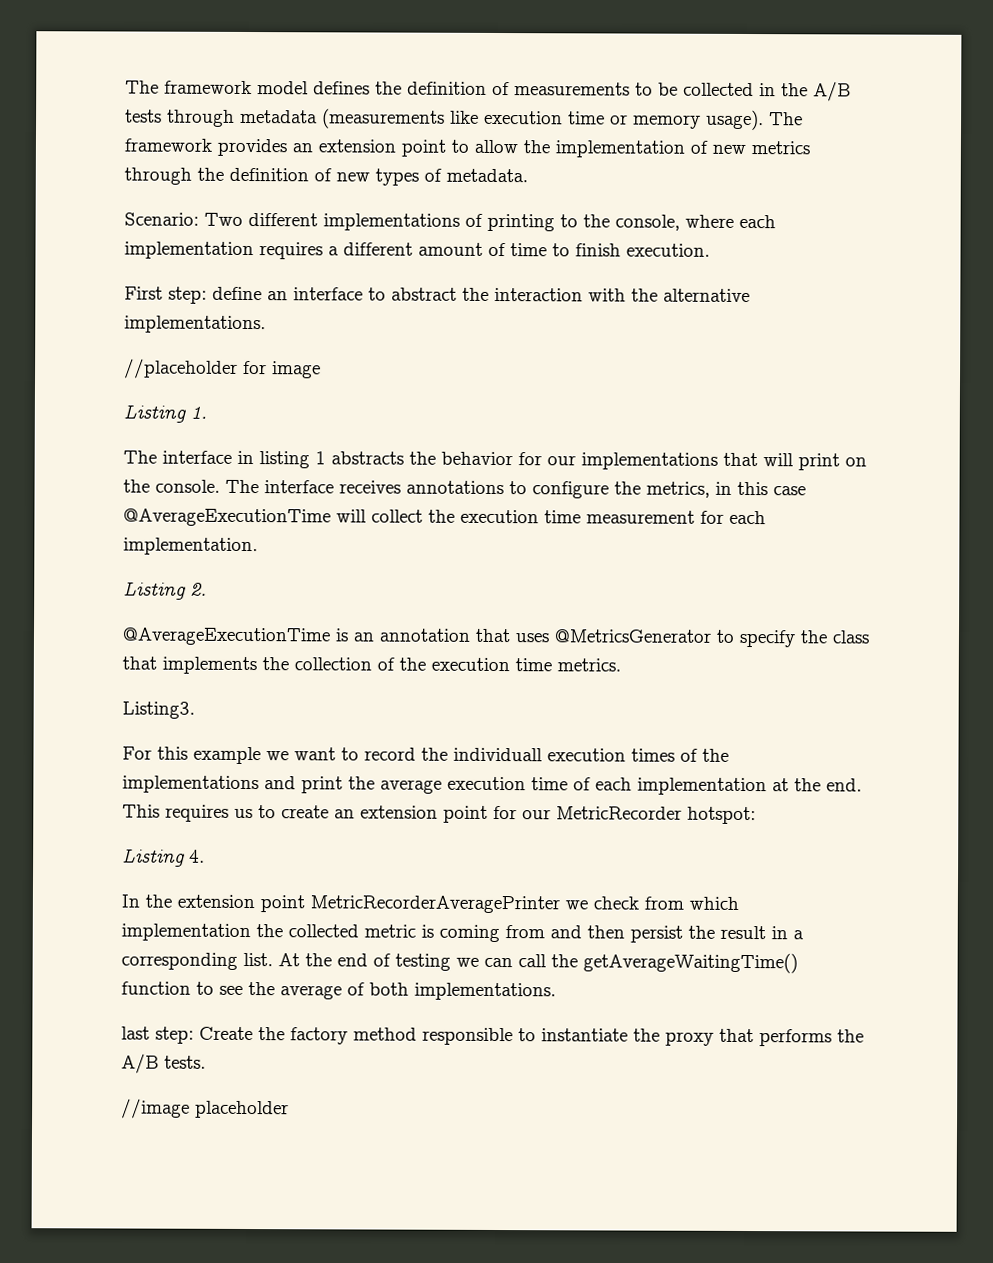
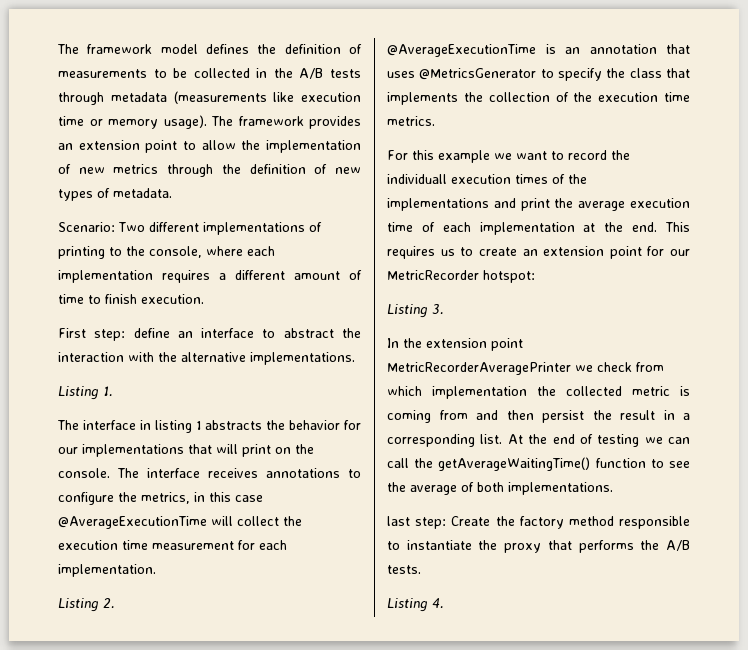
- //placeholder for image
- Listing3.
- Listing 4.
+ Listing 3.
- //image placeholder
+ Listing 4.

